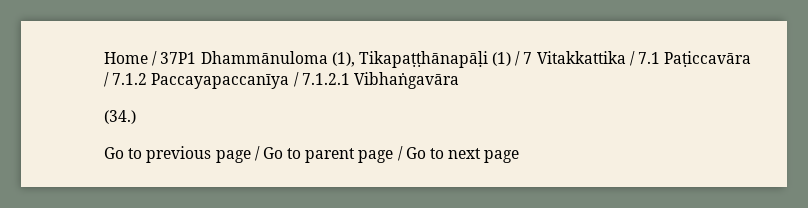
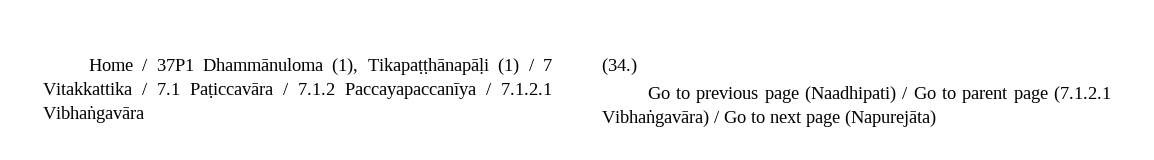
- Go to previous page / Go to parent page / Go to next page
+ Go to previous page (Naadhipati) / Go to parent page (7.1.2.1 Vibhaṅgavāra) / Go to next page (Napurejāta)

